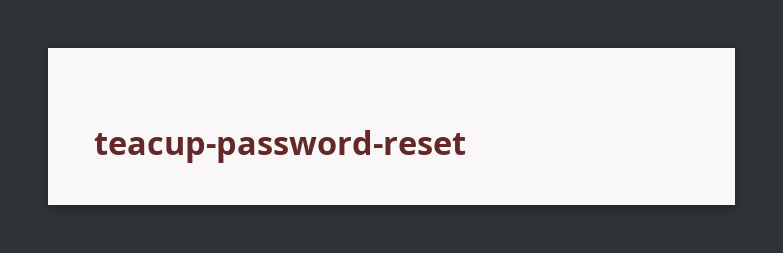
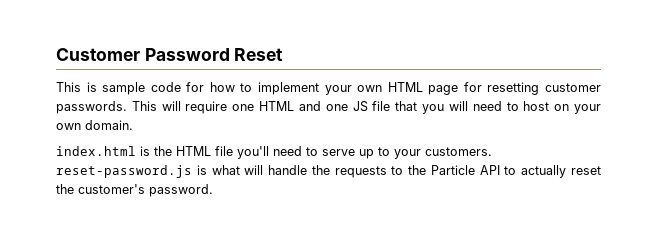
- teacup-password-reset
+ Customer Password Reset
+ This is sample code for how to implement your own HTML page for resetting customer passwords. This will require one HTML and one JS file that you will need to host on your own domain.
+ index.html is the HTML file you'll need to serve up to your customers. reset-password.js is what will handle the requests to the Particle API to actually reset the customer's password.

